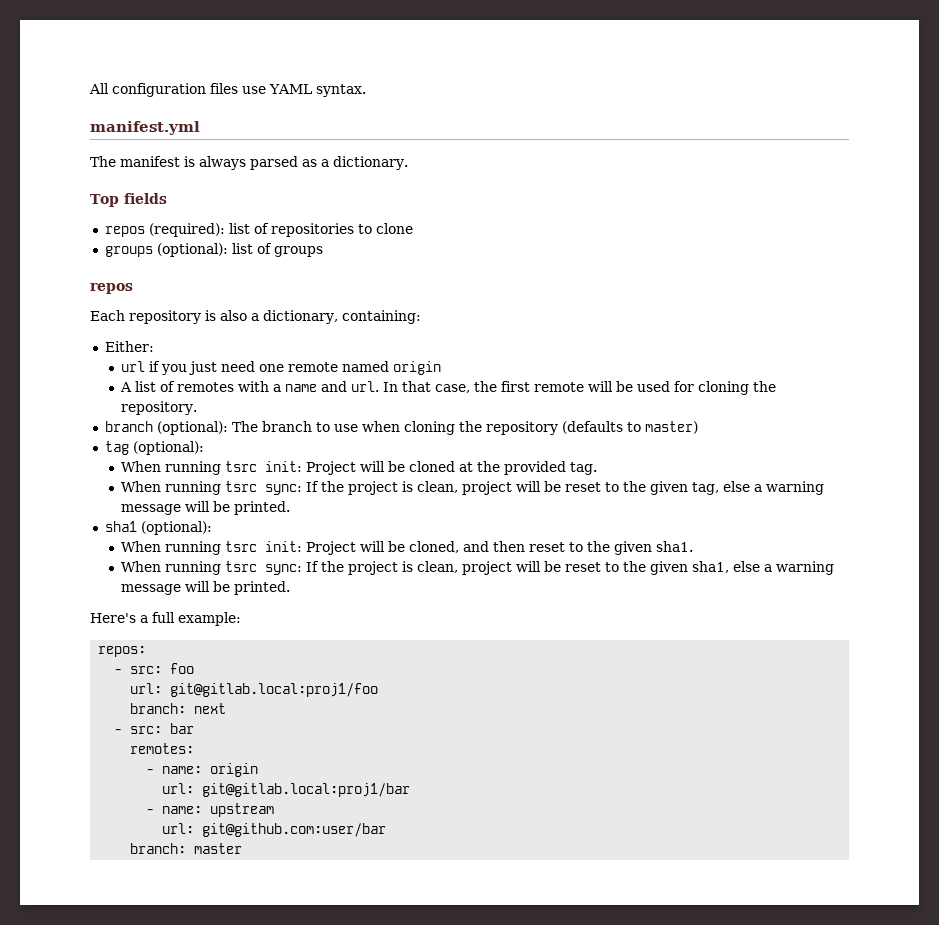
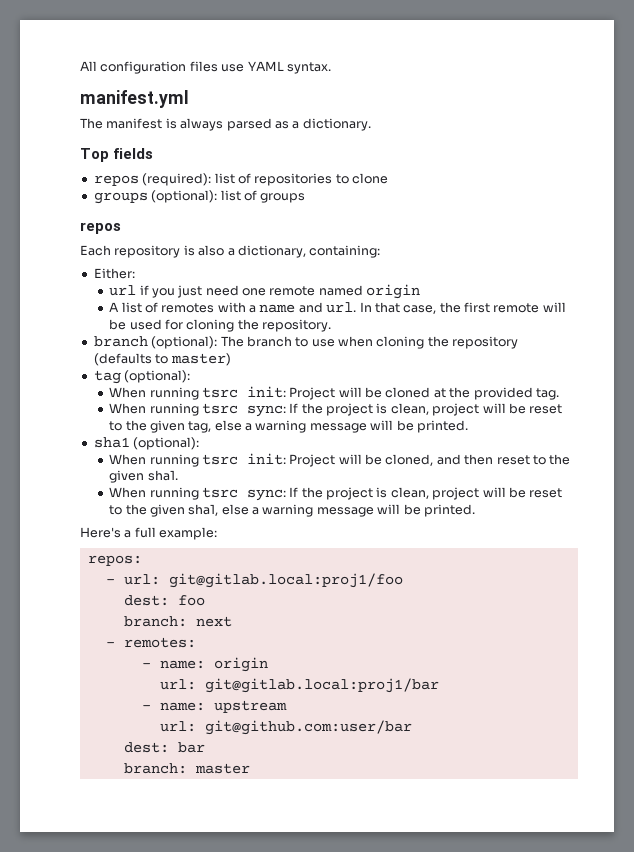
- - src: foo
- url: git@gitlab.local:proj1/foo
+ - url: git@gitlab.local:proj1/foo
+ dest: foo
- - src: bar
- remotes:
+ - remotes:
+ dest: bar

